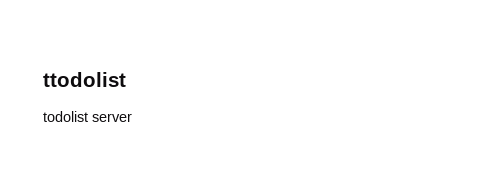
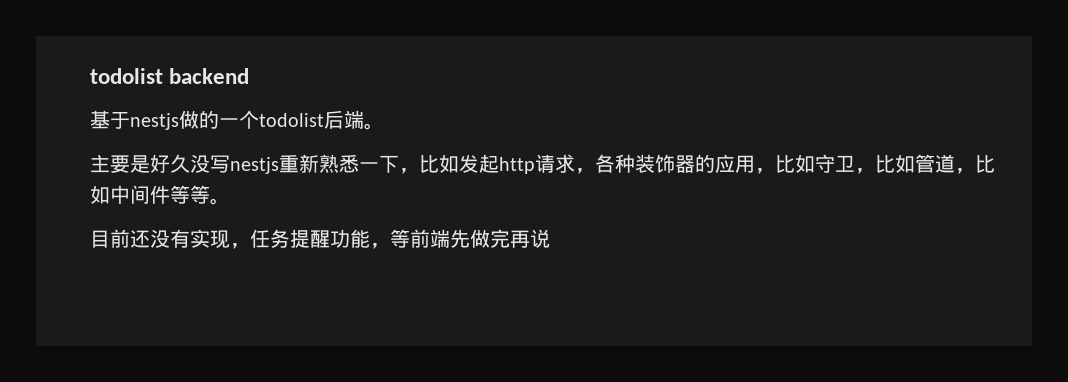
- ttodolist
- todolist server
+ todolist backend
+ 基于nestjs做的一个todolist后端。
+ 主要是好久没写nestjs重新熟悉一下，比如发起http请求，各种装饰器的应用，比如守卫，比如管道，比如中间件等等。
+ 目前还没有实现，任务提醒功能，等前端先做完再说

